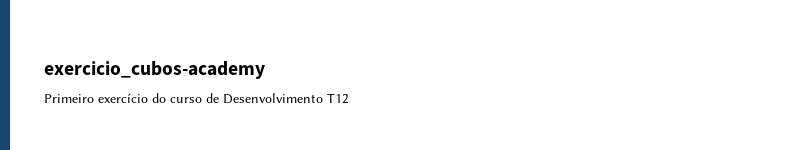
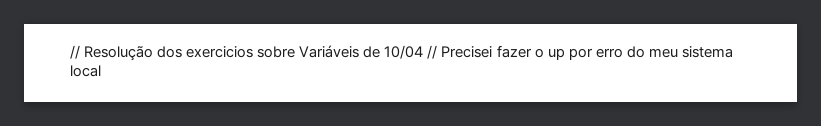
- exercicio_cubos-academy
- Primeiro exercício do curso de Desenvolvimento T12
+ // Resolução dos exercicios sobre Variáveis de 10/04 // Precisei fazer o up por erro do meu sistema local

